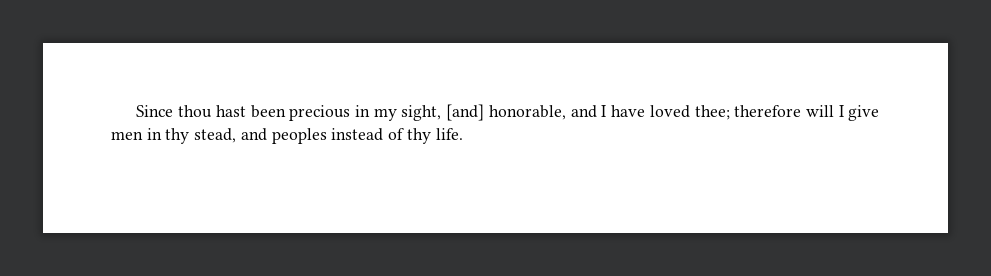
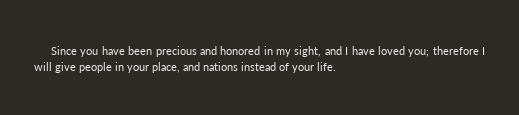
- Since thou hast been precious in my sight, [and] honorable, and I have loved thee; therefore will I give men in thy stead, and peoples instead of thy life.
+ Since you have been precious and honored in my sight, and I have loved you; therefore I will give people in your place, and nations instead of your life.

